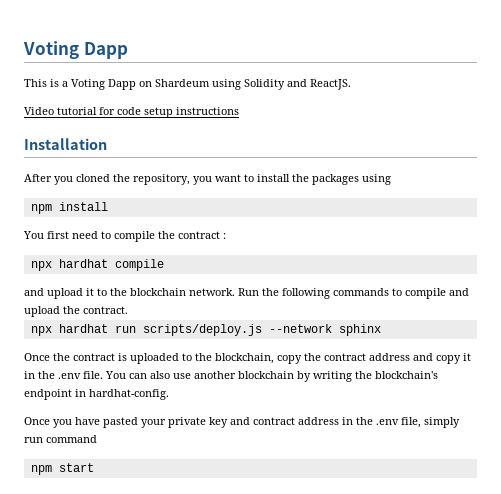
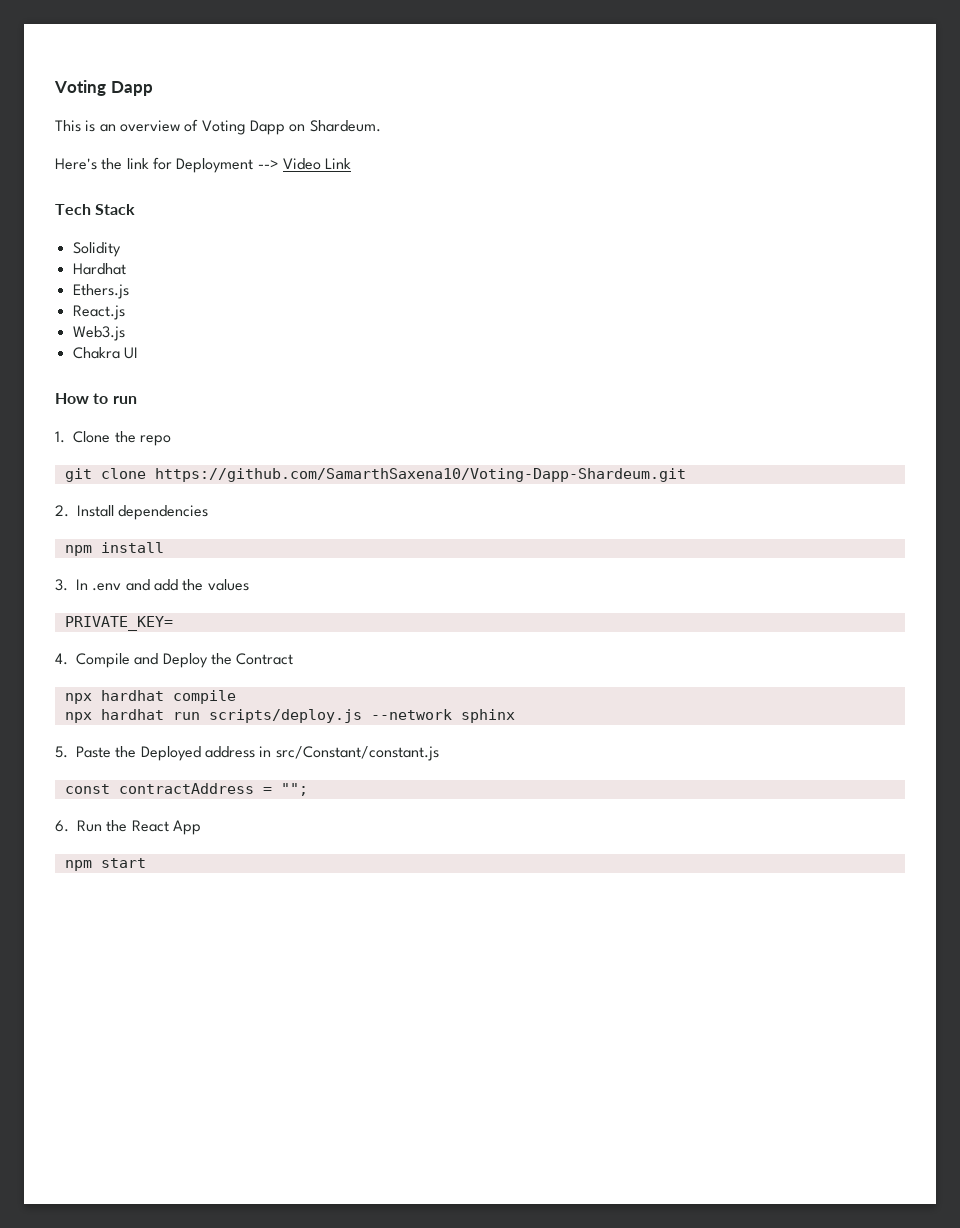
- This is a Voting Dapp on Shardeum using Solidity and ReactJS.
- Video tutorial for code setup instructions
- Installation
- After you cloned the repository, you want to install the packages using
+ This is an overview of Voting Dapp on Shardeum.
+ Here's the link for Deployment --> Video Link
+ Tech Stack
+ Solidity
+ Hardhat
+ Ethers.js
+ React.js
+ Web3.js
+ Chakra UI
+ How to run
+ 1. Clone the repo
+ git clone https://github.com/SamarthSaxena10/Voting-Dapp-Shardeum.git
+ 2. Install dependencies
  npm install
- You first need to compile the contract :
+ 3. In .env and add the values
+ PRIVATE_KEY=
+ 4. Compile and Deploy the Contract
  npx hardhat compile
- and upload it to the blockchain network. Run the following commands to compile and upload the contract.
- Once the contract is uploaded to the blockchain, copy the contract address and copy it in the .env file. You can also use another blockchain by writing the blockchain's endpoint in hardhat-config.
- Once you have pasted your private key and contract address in the .env file, simply run command
+ 5. Paste the Deployed address in src/Constant/constant.js
+ const contractAddress = "";
+ 6. Run the React App

